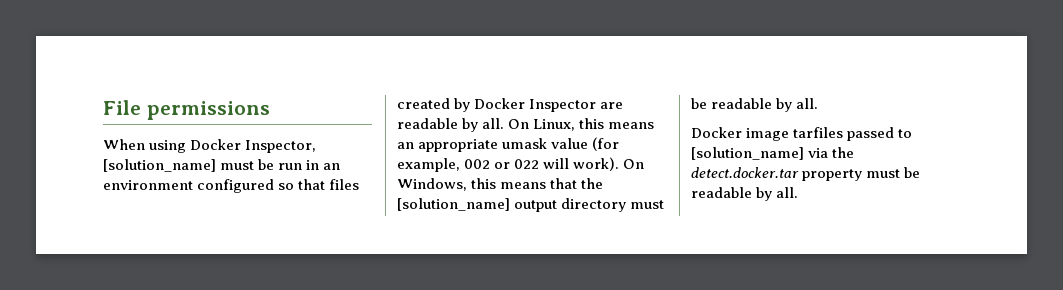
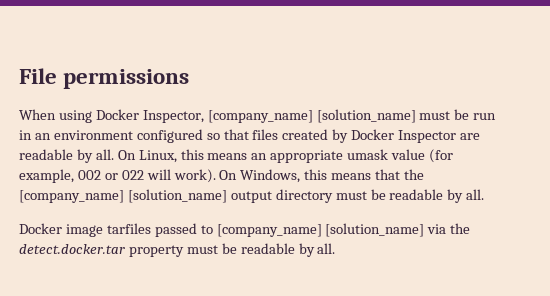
- When using Docker Inspector, [solution_name] must be run in an environment configured so that files created by Docker Inspector are readable by all.
+ When using Docker Inspector, [company_name] [solution_name] must be run in an environment configured so that files created by Docker Inspector are readable by all.
- On Windows, this means that the [solution_name] output directory must be readable by all.
+ On Windows, this means that the [company_name] [solution_name] output directory must be readable by all.
- Docker image tarfiles passed to [solution_name] via the detect.docker.tar property must be readable by all.
+ Docker image tarfiles passed to [company_name] [solution_name] via the detect.docker.tar property must be readable by all.

